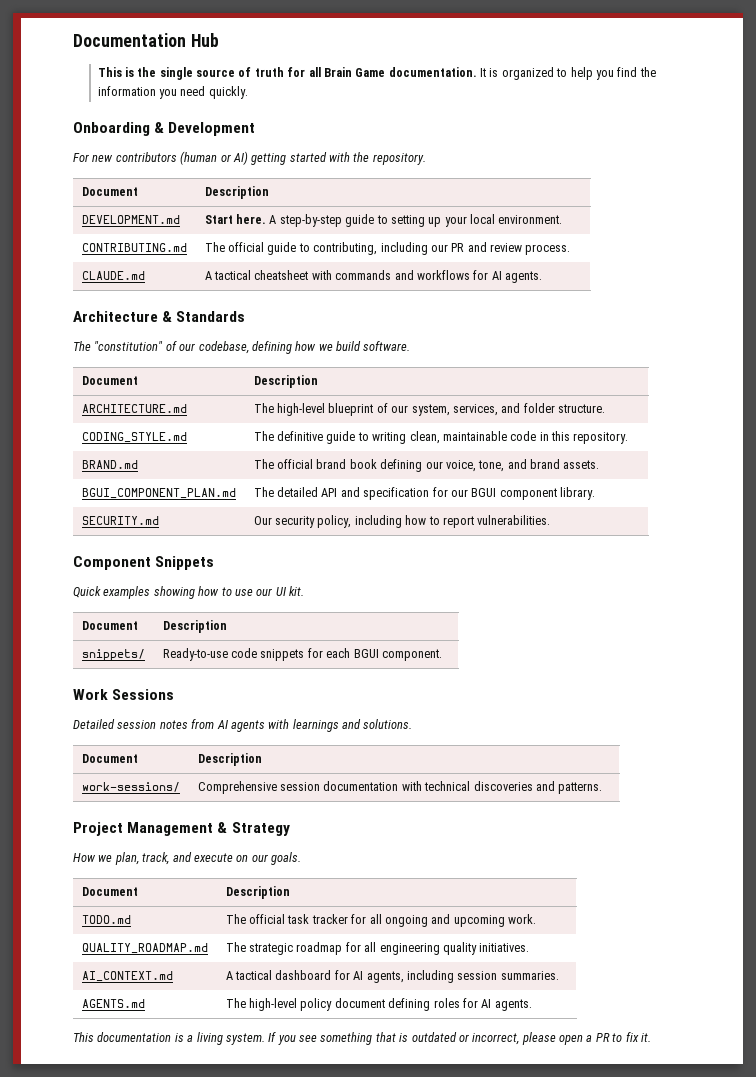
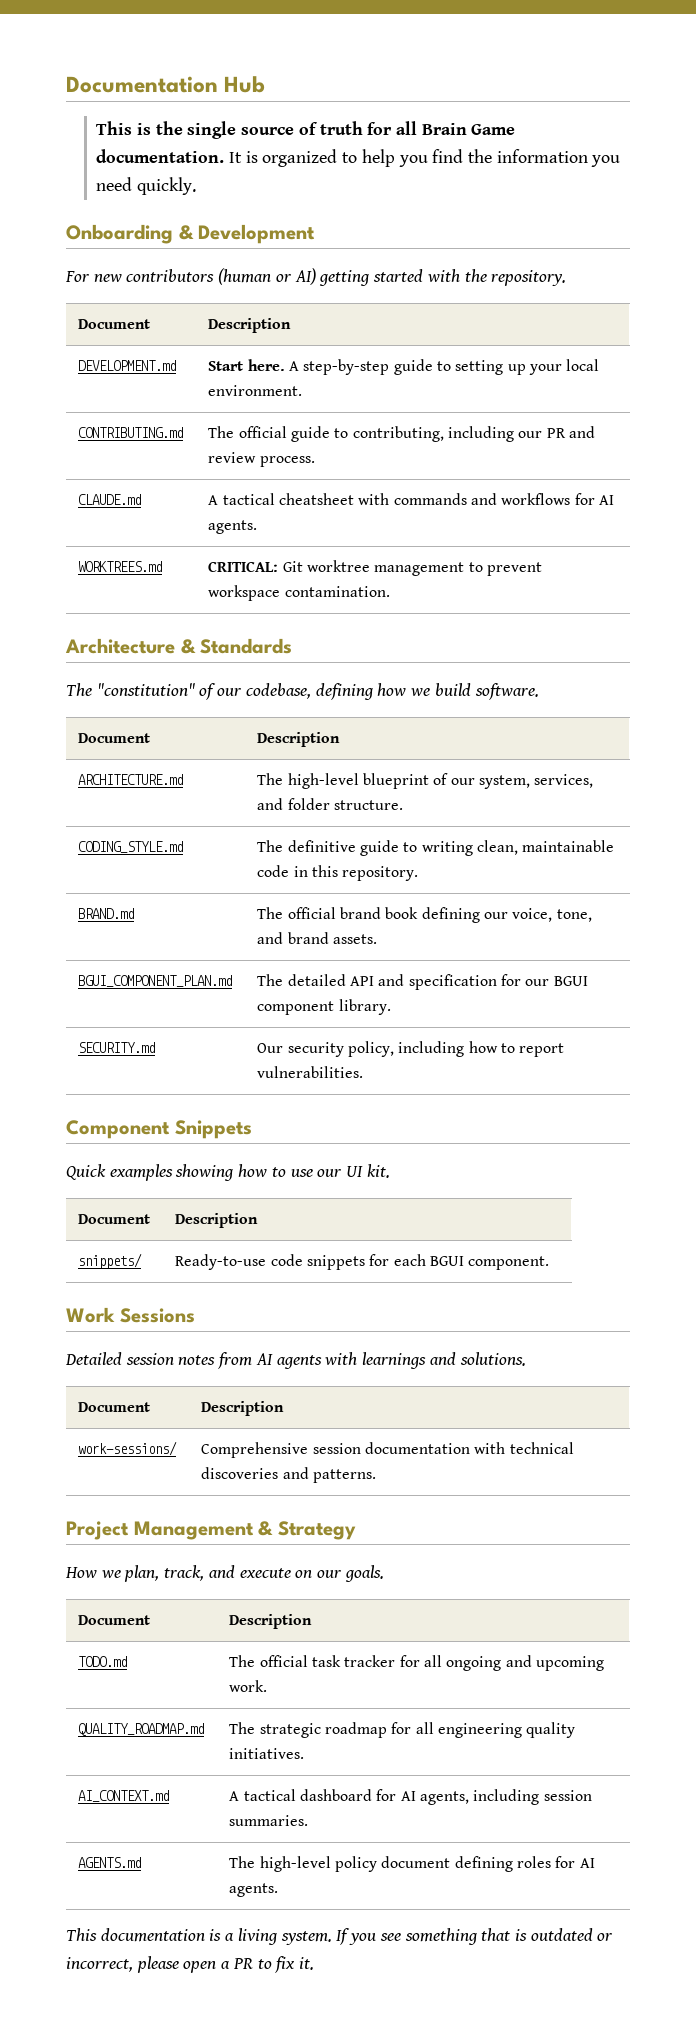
+ WORKTREES.md | CRITICAL: Git worktree management to prevent workspace contamination.

